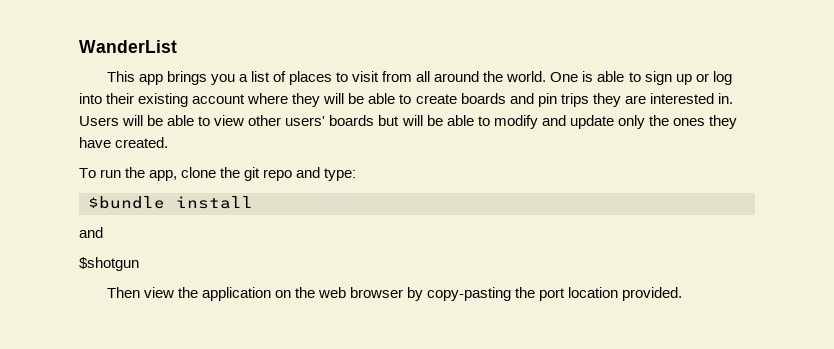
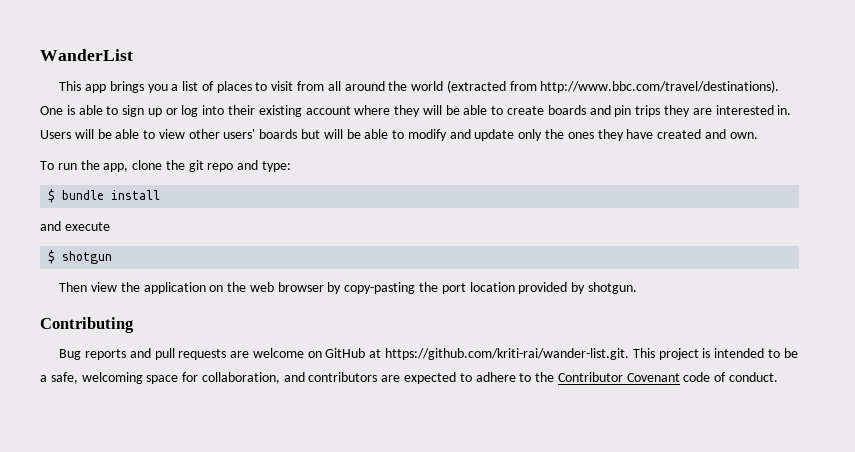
- This app brings you a list of places to visit from all around the world. One is able to sign up or log into their existing account where they will be able to create boards and pin trips they are interested in.
+ This app brings you a list of places to visit from all around the world (extracted from http://www.bbc.com/travel/destinations). One is able to sign up or log into their existing account where they will be able to create boards and pin trips they are interested in.
- Users will be able to view other users' boards but will be able to modify and update only the ones they have created.
+ Users will be able to view other users' boards but will be able to modify and update only the ones they have created and own.
- $bundle install
- and
- $shotgun
+ $ bundle install
+ and execute
+ $ shotgun
- Then view the application on the web browser by copy-pasting the port location provided.
+ Then view the application on the web browser by copy-pasting the port location provided by shotgun.
+ Contributing
+ Bug reports and pull requests are welcome on GitHub at https://github.com/kriti-rai/wander-list.git. This project is intended to be a safe, welcoming space for collaboration, and contributors are expected to adhere to the Contributor Covenant code of conduct.

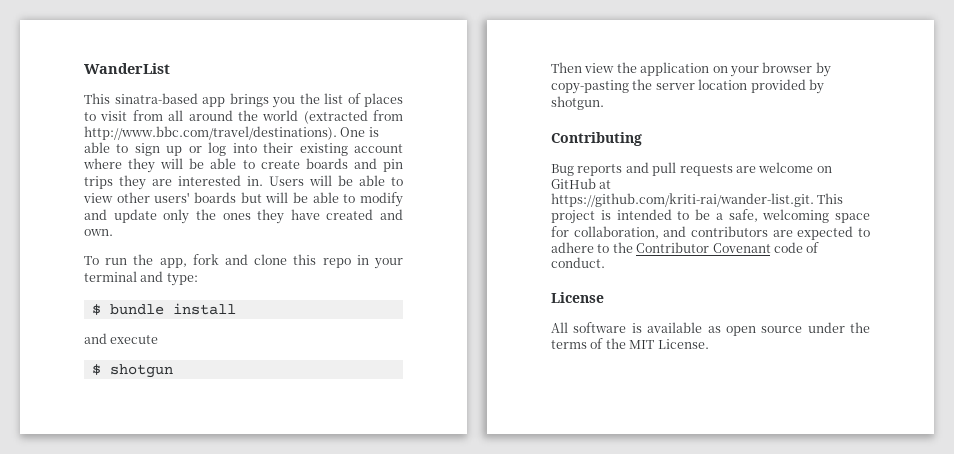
- This app brings you a list of places to visit from all around the world (extracted from http://www.bbc.com/travel/destinations). One is able to sign up or log into their existing account where they will be able to create boards and pin trips they are interested in.
+ This sinatra-based app brings you the list of places to visit from all around the world (extracted from http://www.bbc.com/travel/destinations). One is able to sign up or log into their existing account where they will be able to create boards and pin trips they are interested in.
- To run the app, clone the git repo and type:
+ To run the app, fork and clone this repo in your terminal and type:
- Then view the application on the web browser by copy-pasting the port location provided by shotgun.
+ Then view the application on your browser by copy-pasting the server location provided by shotgun.
+ License
+ All software is available as open source under the terms of the MIT License.

